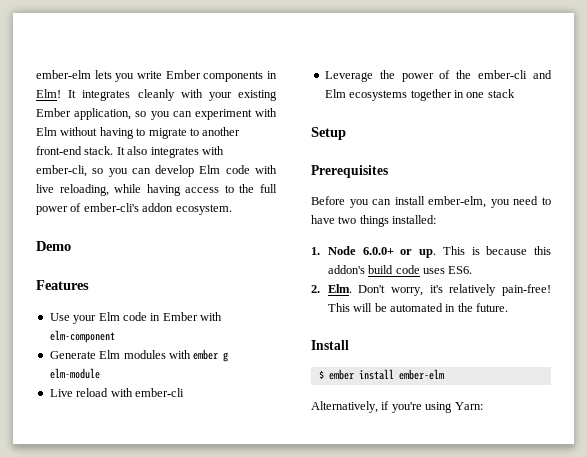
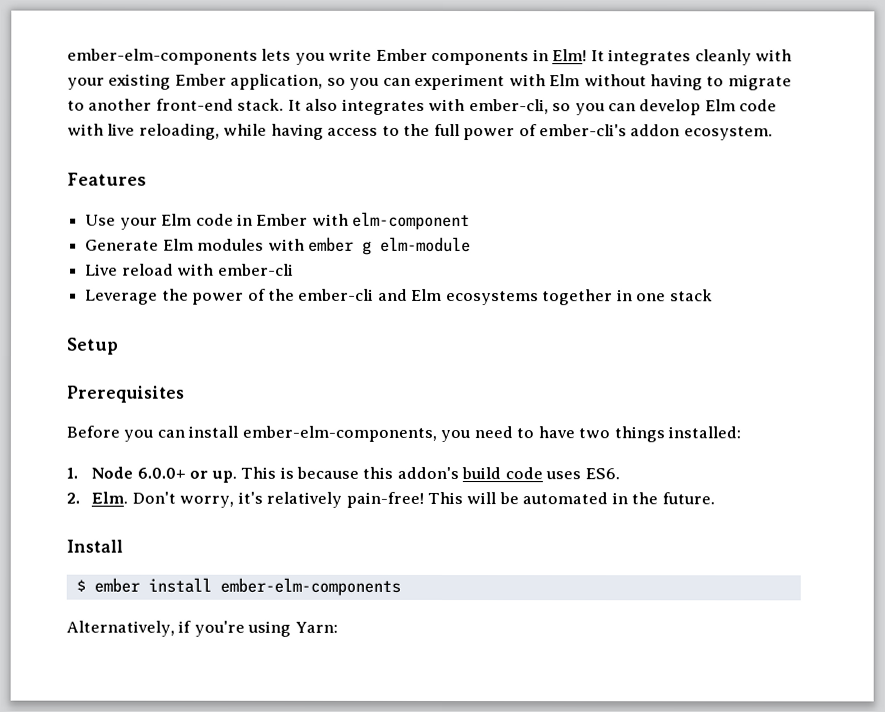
- ember-elm lets you write Ember components in Elm!
+ ember-elm-components lets you write Ember components in Elm!
- Demo
- Before you can install ember-elm, you need to have two things installed:
+ Before you can install ember-elm-components, you need to have two things installed:
- $ ember install ember-elm
+ $ ember install ember-elm-components

